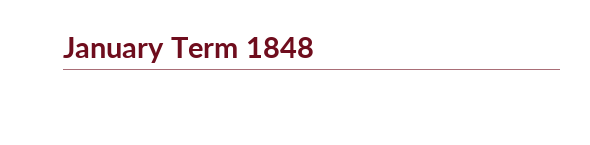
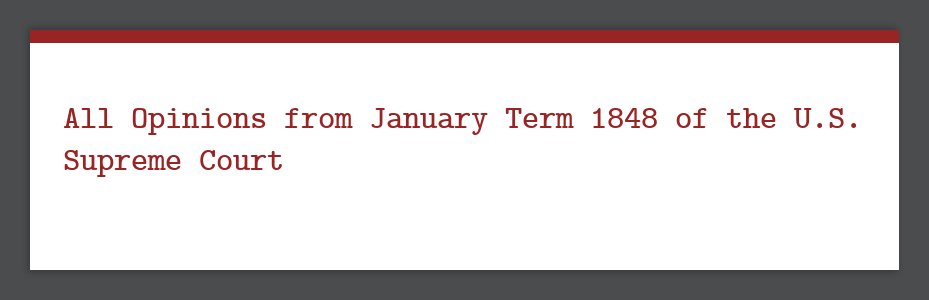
- January Term 1848
+ All Opinions from January Term 1848 of the U.S. Supreme Court

